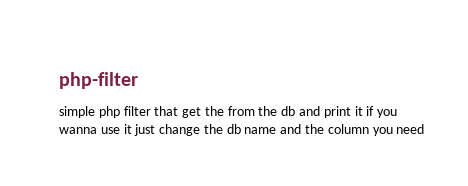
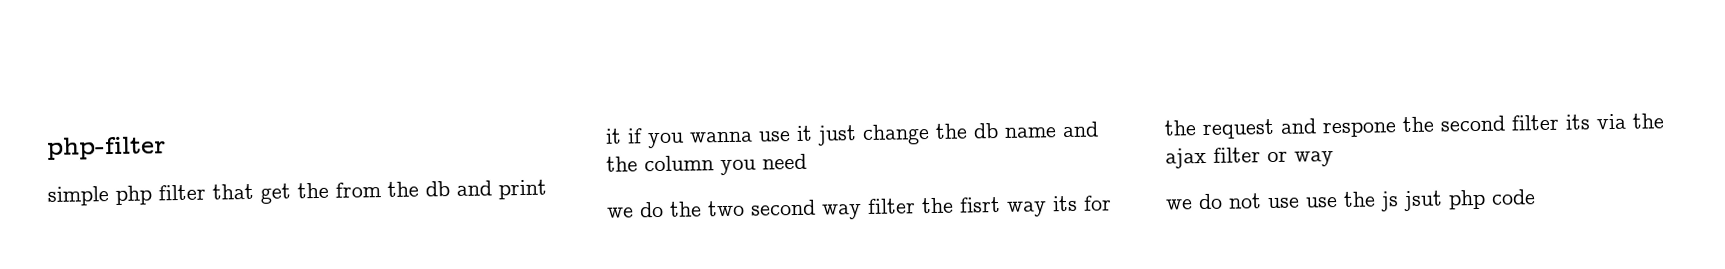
+ we do the two second way filter the fisrt way its for the request and respone the second filter its via the ajax filter or way
+ we do not use use the js jsut php code

